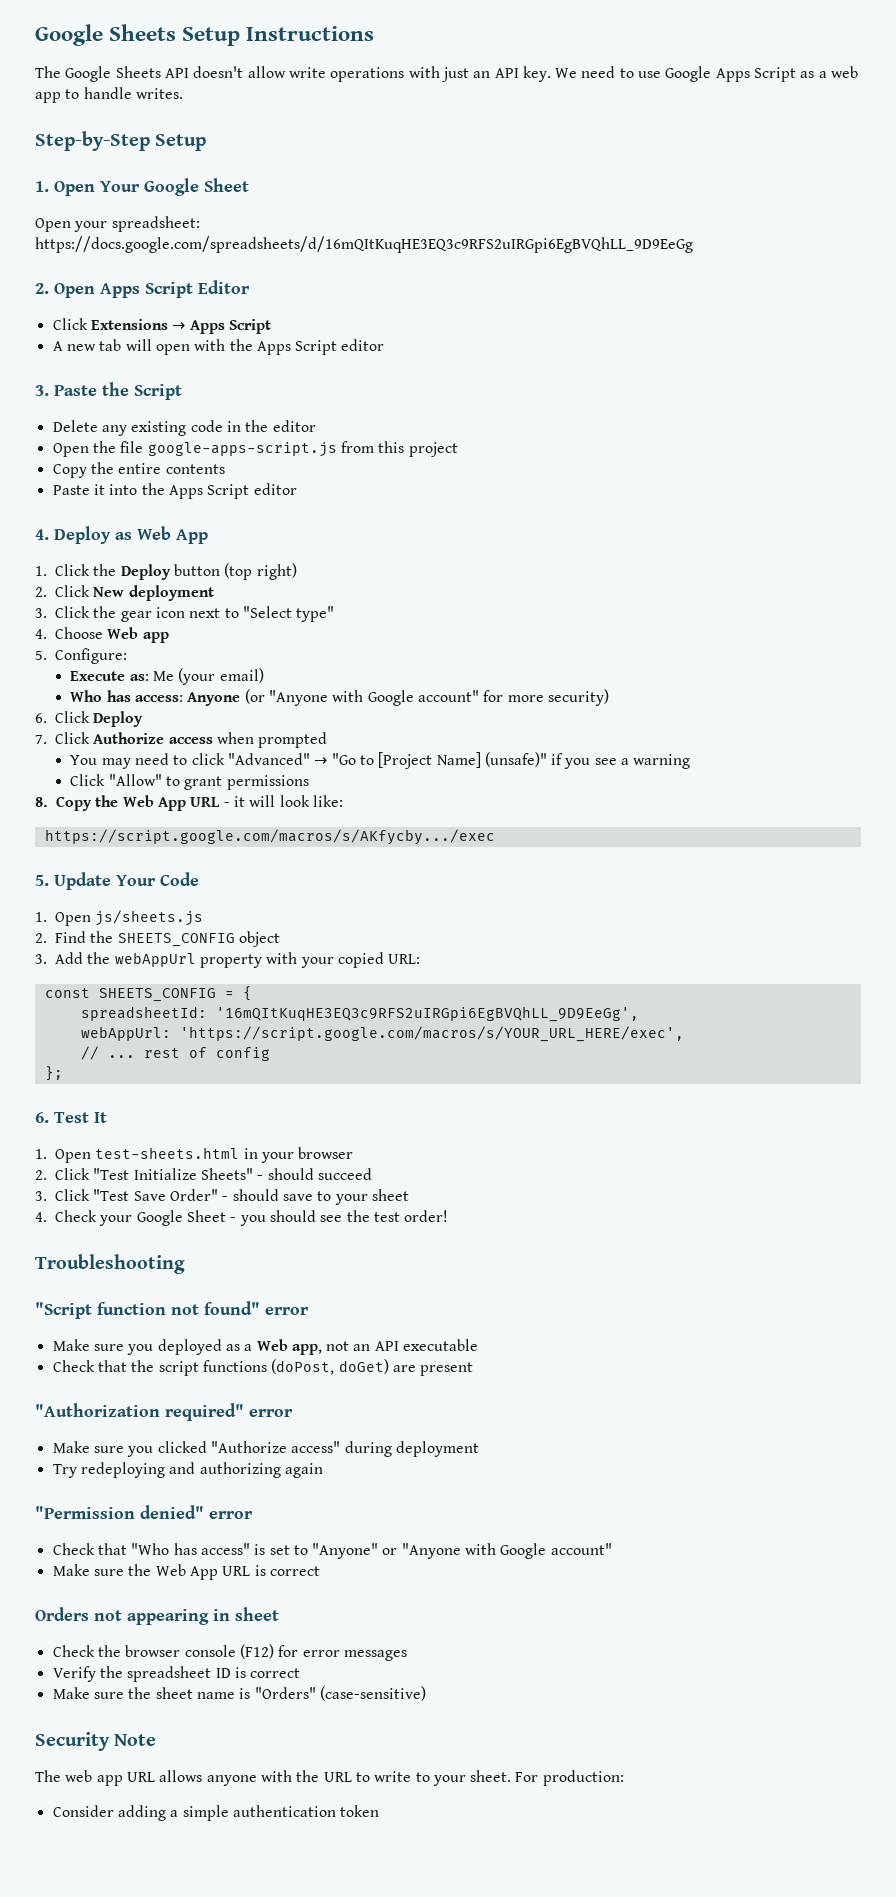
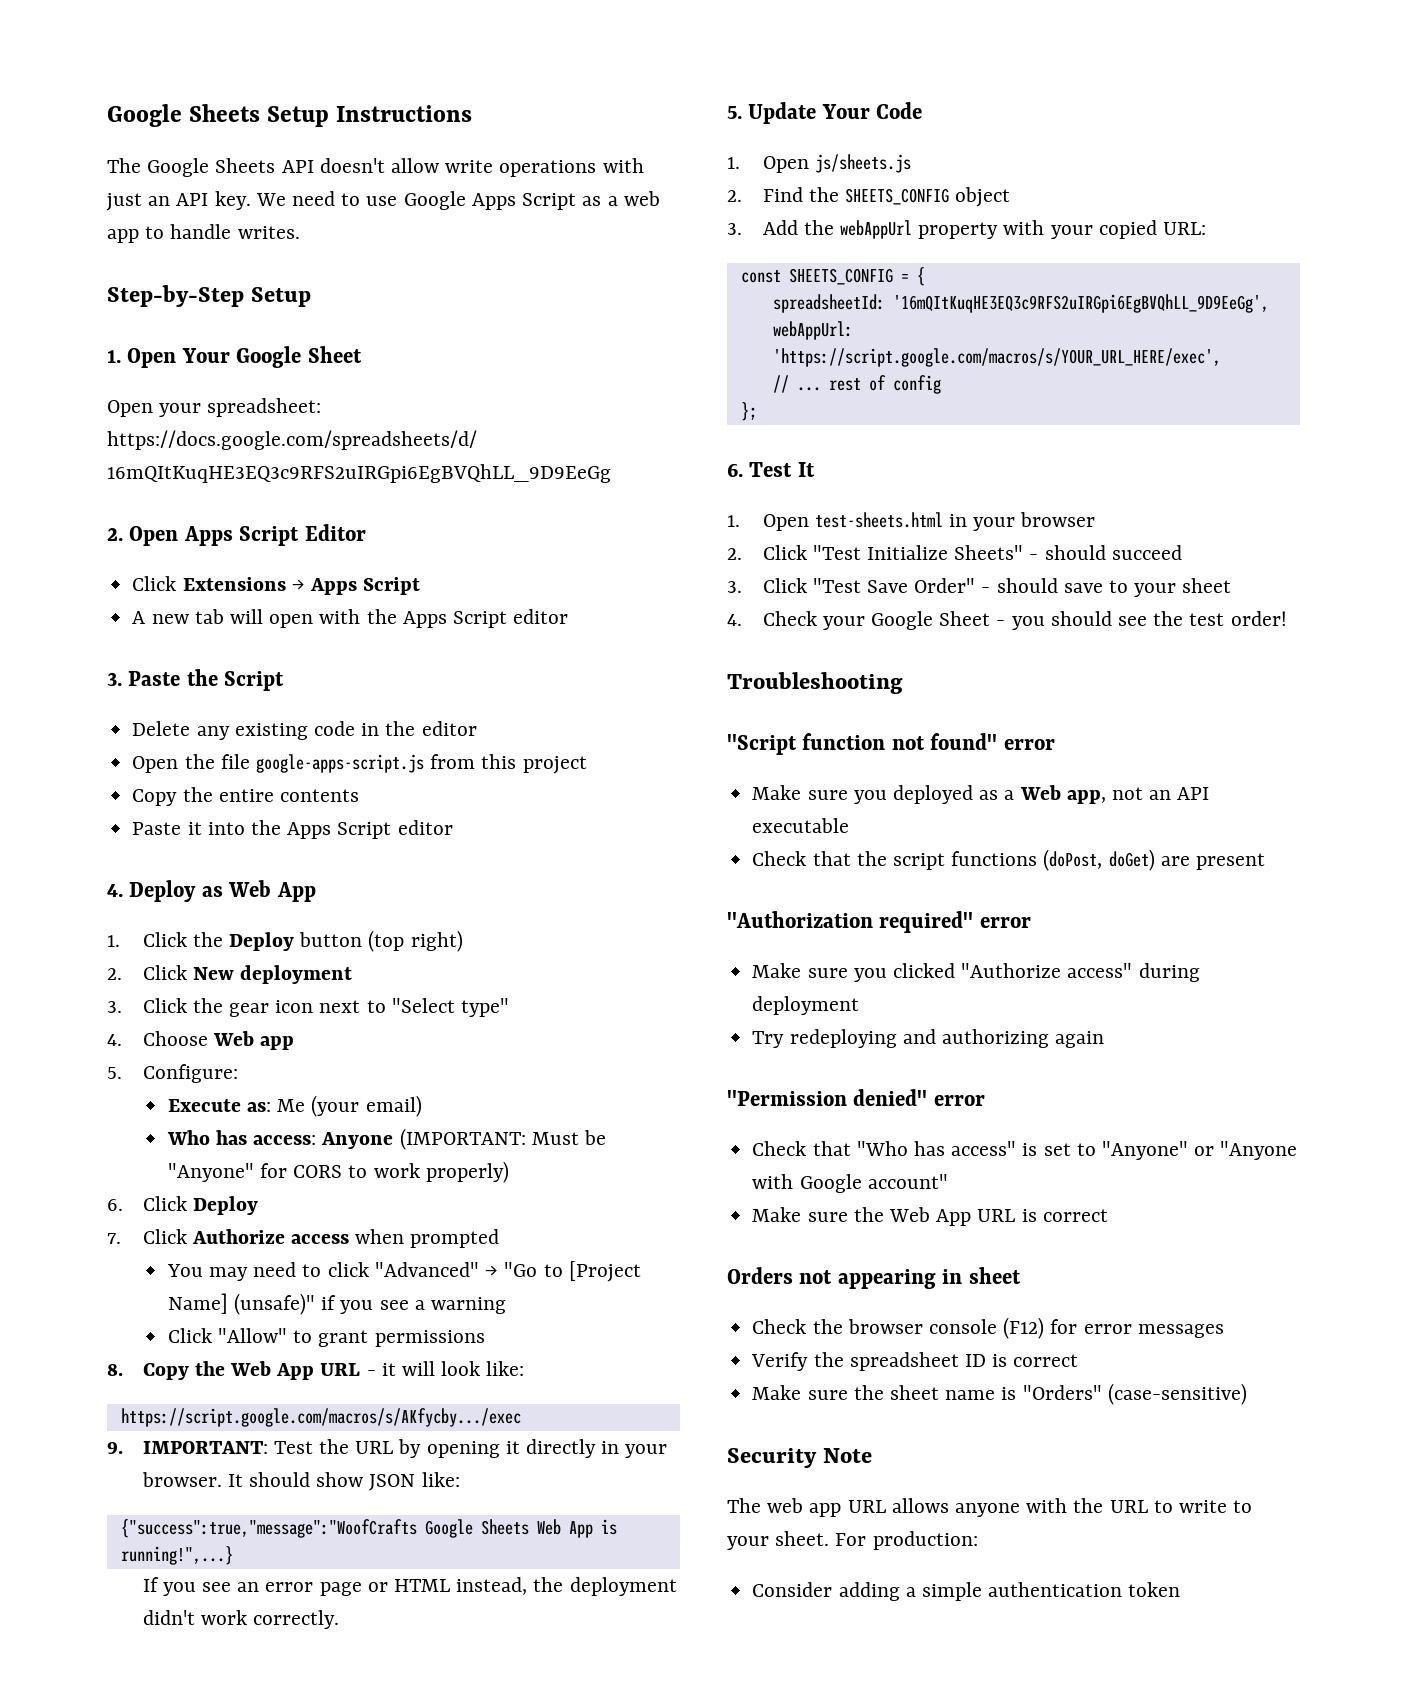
- Who has access: Anyone (or "Anyone with Google account" for more security)
+ Who has access: Anyone (IMPORTANT: Must be "Anyone" for CORS to work properly)
+ 9. IMPORTANT: Test the URL by opening it directly in your browser. It should show JSON like:
+ {"success":true,"message":"WoofCrafts Google Sheets Web App is running!",...}
+ If you see an error page or HTML instead, the deployment didn't work correctly.

